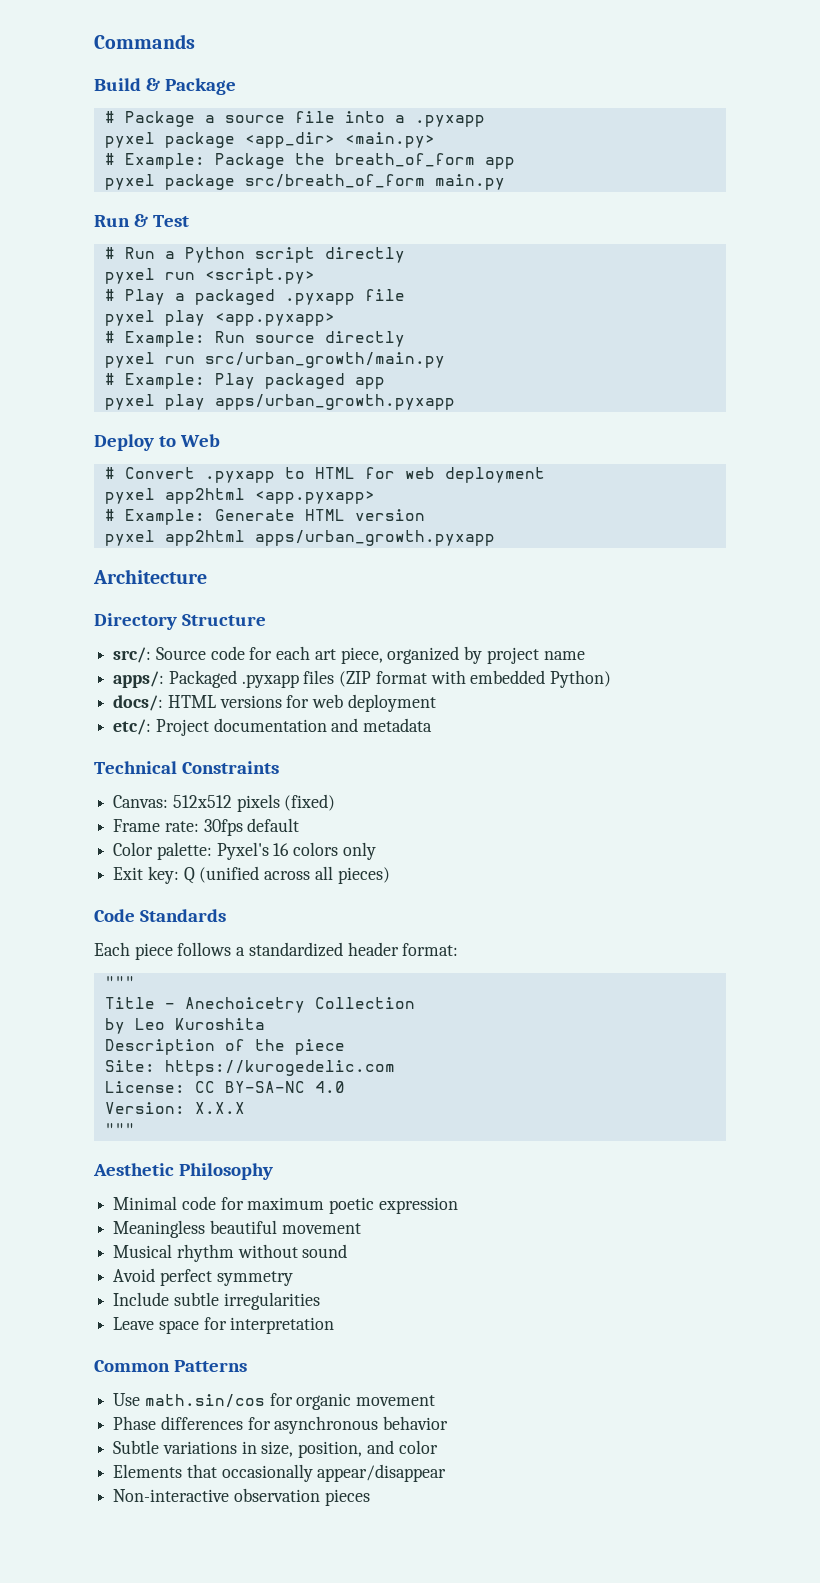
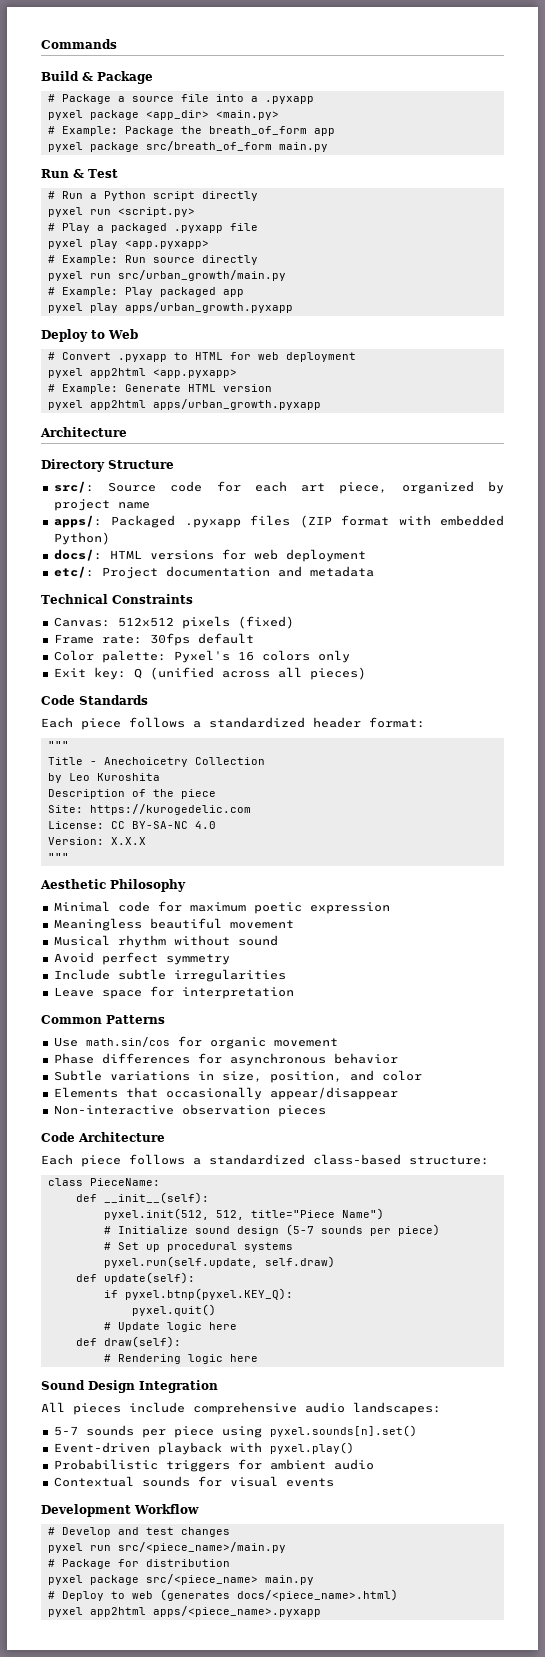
+ Code Architecture
+ Each piece follows a standardized class-based structure:
+ class PieceName:
+ def __init__(self):
+ pyxel.init(512, 512, title="Piece Name")
+ # Initialize sound design (5-7 sounds per piece)
+ # Set up procedural systems
+ pyxel.run(self.update, self.draw)
+ def update(self):
+ if pyxel.btnp(pyxel.KEY_Q):
+ pyxel.quit()
+ # Update logic here
+ def draw(self):
+ # Rendering logic here
+ Sound Design Integration
+ All pieces include comprehensive audio landscapes:
+ 5-7 sounds per piece using pyxel.sounds[n].set()
+ Event-driven playback with pyxel.play()
+ Probabilistic triggers for ambient audio
+ Contextual sounds for visual events
+ Development Workflow
+ # Develop and test changes
+ pyxel run src/<piece_name>/main.py
+ # Package for distribution
+ pyxel package src/<piece_name> main.py
+ # Deploy to web (generates docs/<piece_name>.html)
+ pyxel app2html apps/<piece_name>.pyxapp

